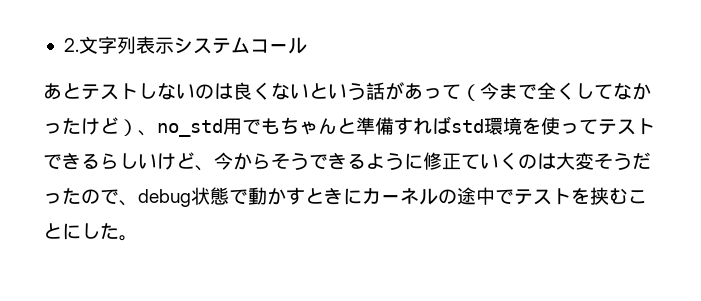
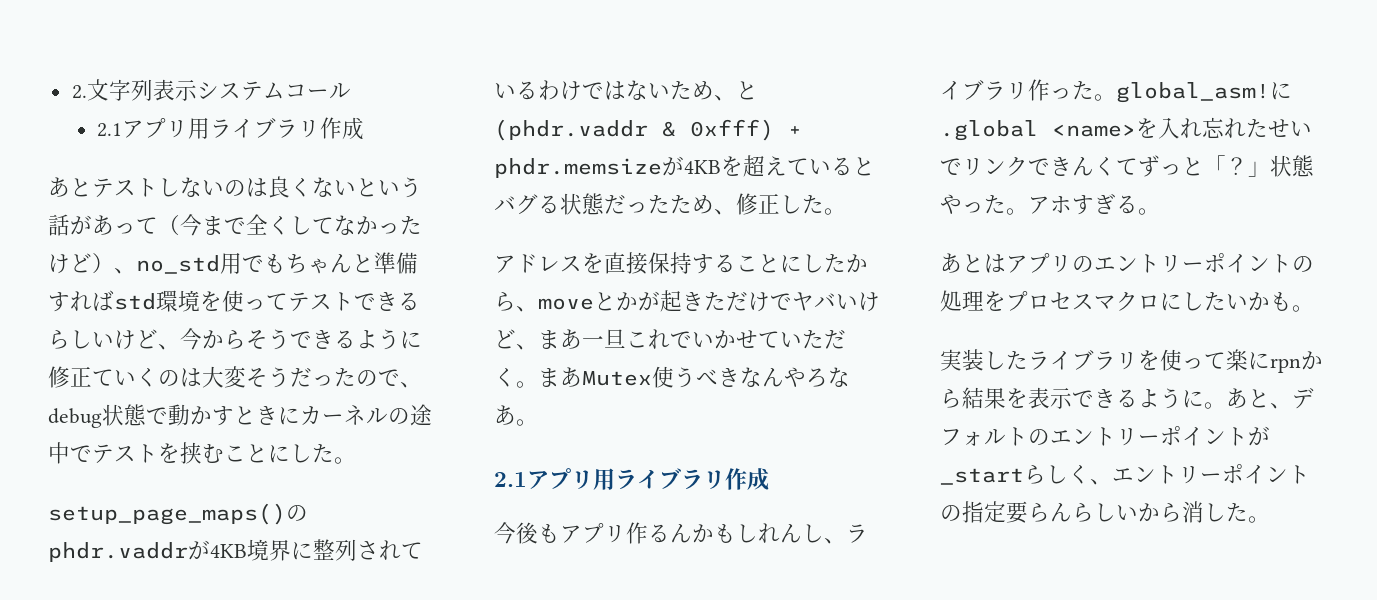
  2.文字列表示システムコール
+ 2.1アプリ用ライブラリ作成
+ setup_page_maps()のphdr.vaddrが4KB境界に整列されているわけではないため、と(phdr.vaddr & 0xfff) + phdr.memsizeが4KBを超えているとバグる状態だったため、修正した。
+ アドレスを直接保持することにしたから、moveとかが起きただけでヤバいけど、まあ一旦これでいかせていただく。まあMutex使うべきなんやろなあ。
+ 2.1アプリ用ライブラリ作成
+ 今後もアプリ作るんかもしれんし、ライブラリ作った。global_asm!に.global <name>を入れ忘れたせいでリンクできんくてずっと「？」状態やった。アホすぎる。
+ あとはアプリのエントリーポイントの処理をプロセスマクロにしたいかも。
+ 実装したライブラリを使って楽にrpnから結果を表示できるように。あと、デフォルトのエントリーポイントが_startらしく、エントリーポイントの指定要らんらしいから消した。

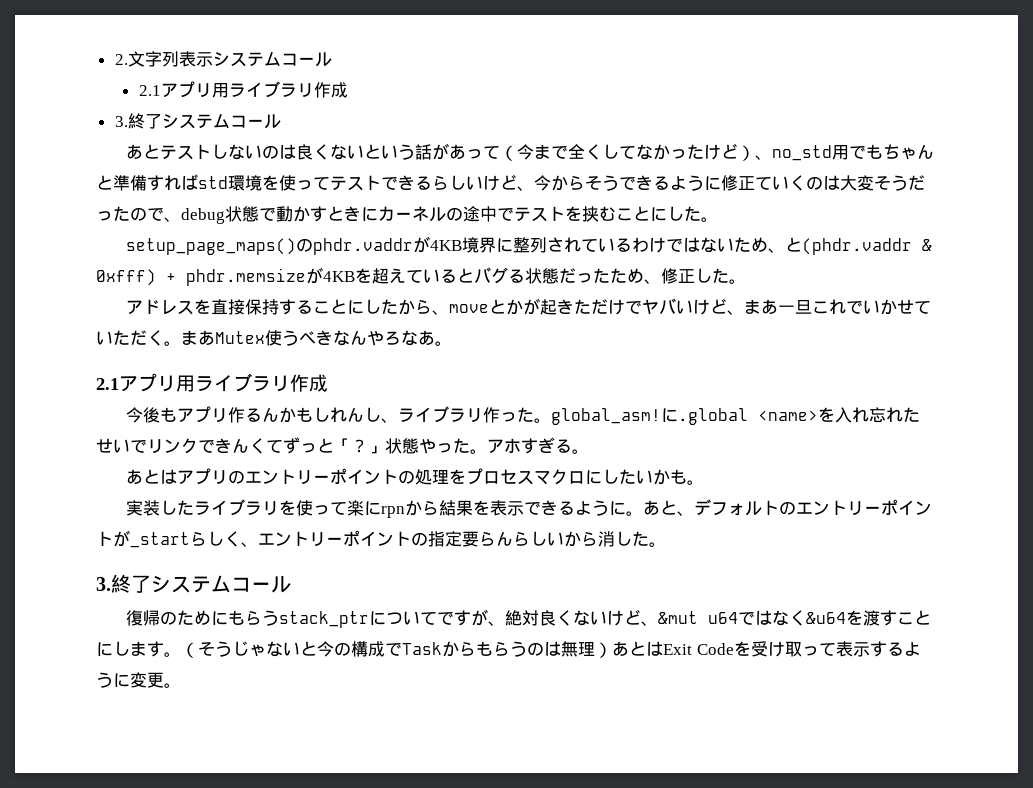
  2.文字列表示システムコール
  2.1アプリ用ライブラリ作成
+ 3.終了システムコール
  あと、デフォルトのエントリーポイントが_startらしく、エントリーポイントの指定要らんらしいから消した。
+ 3.終了システムコール
+ 復帰のためにもらうstack_ptrについてですが、絶対良くないけど、&mut u64ではなく&u64を渡すことにします。（そうじゃないと今の構成でTaskからもらうのは無理）あとはExit Codeを受け取って表示するように変更。

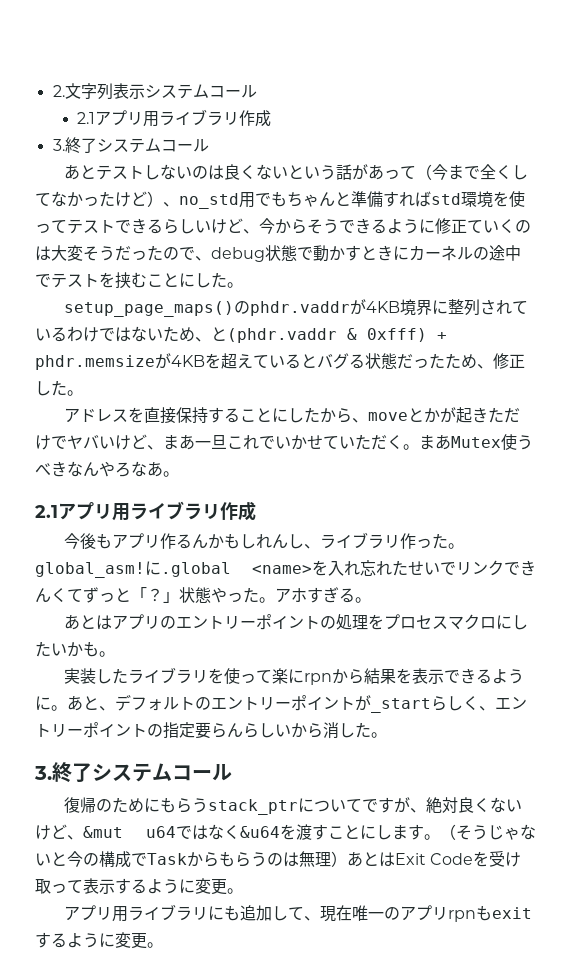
+ アプリ用ライブラリにも追加して、現在唯一のアプリrpnもexitするように変更。

